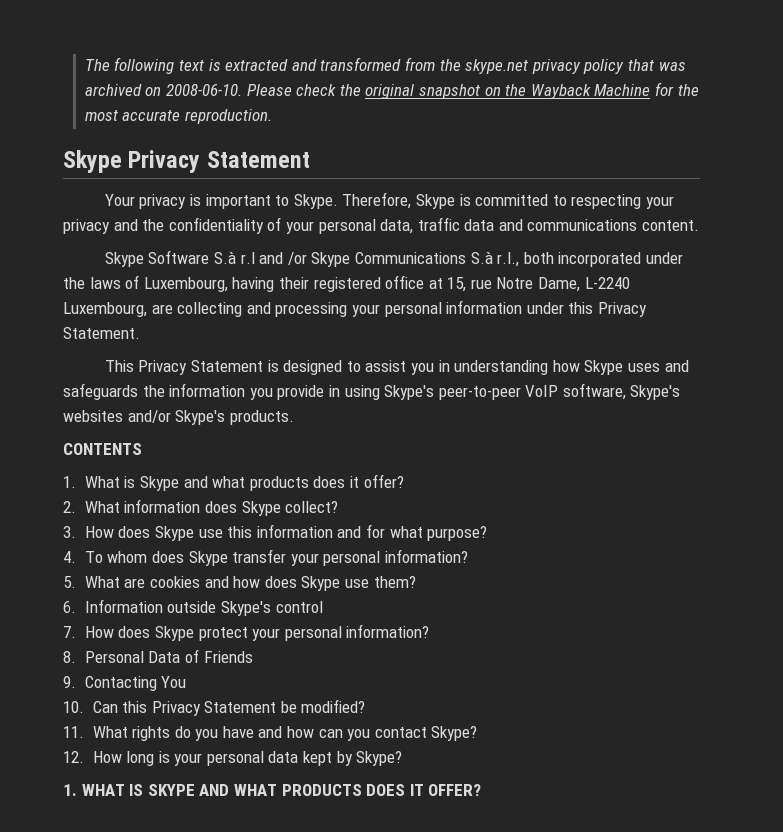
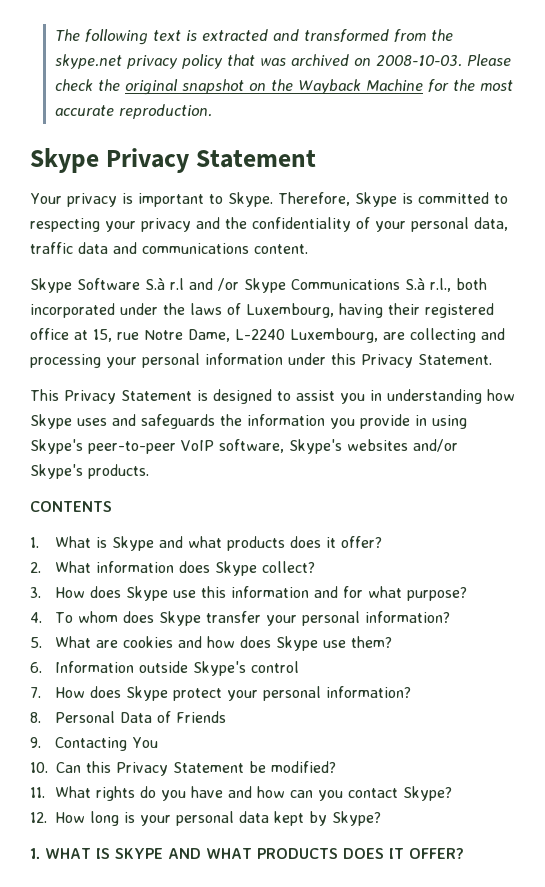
- The following text is extracted and transformed from the skype.net privacy policy that was archived on 2008-06-10.
+ The following text is extracted and transformed from the skype.net privacy policy that was archived on 2008-10-03.

